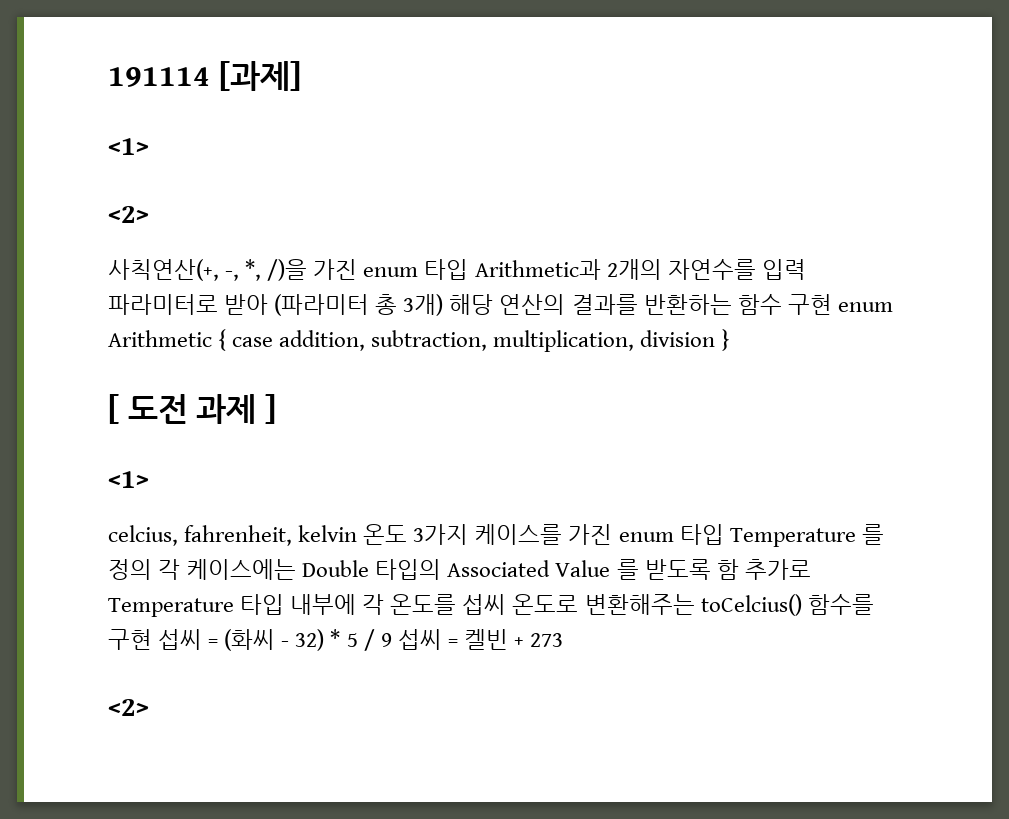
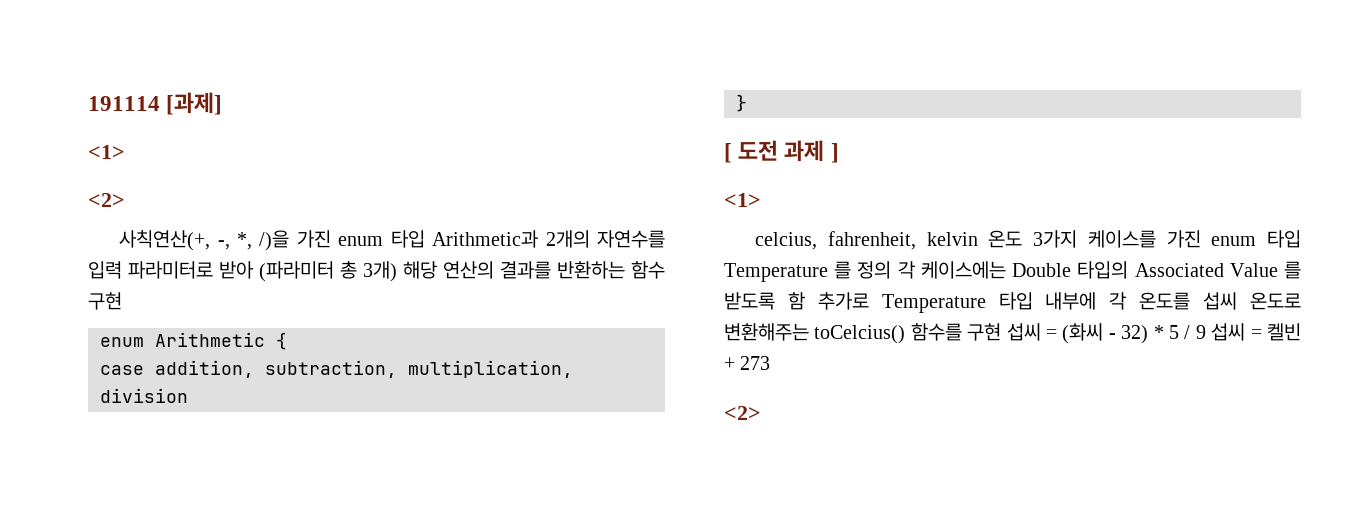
- 사칙연산(+, -, *, /)을 가진 enum 타입 Arithmetic과 2개의 자연수를 입력 파라미터로 받아 (파라미터 총 3개) 해당 연산의 결과를 반환하는 함수 구현 enum Arithmetic { case addition, subtraction, multiplication, division }
+ 사칙연산(+, -, *, /)을 가진 enum 타입 Arithmetic과 2개의 자연수를 입력 파라미터로 받아 (파라미터 총 3개) 해당 연산의 결과를 반환하는 함수 구현
+ enum Arithmetic {
+ case addition, subtraction, multiplication, division
+ }

